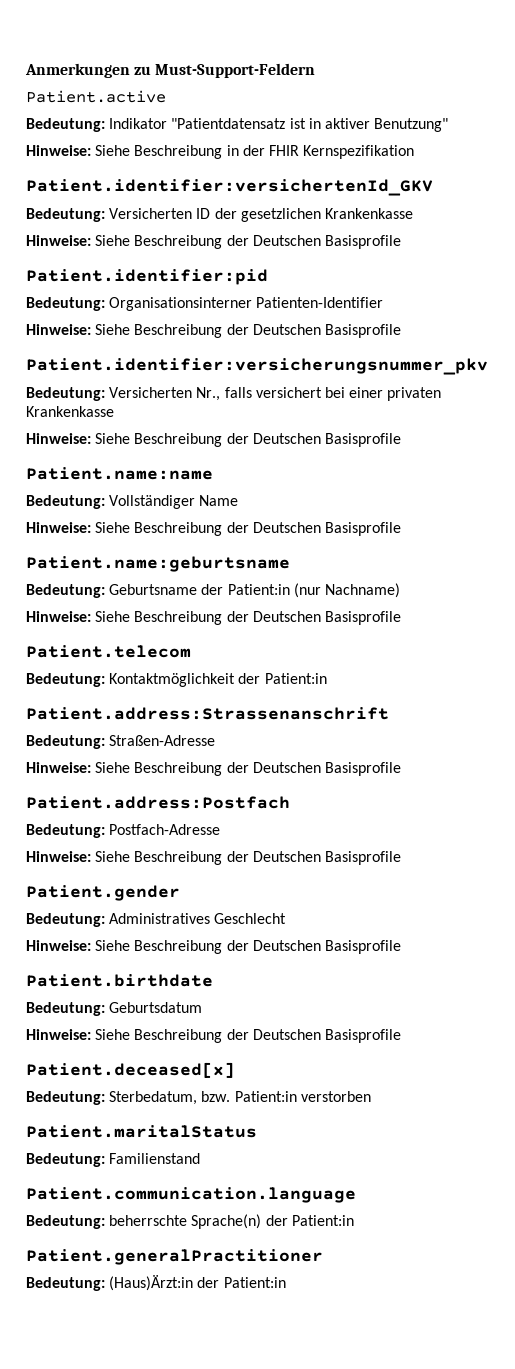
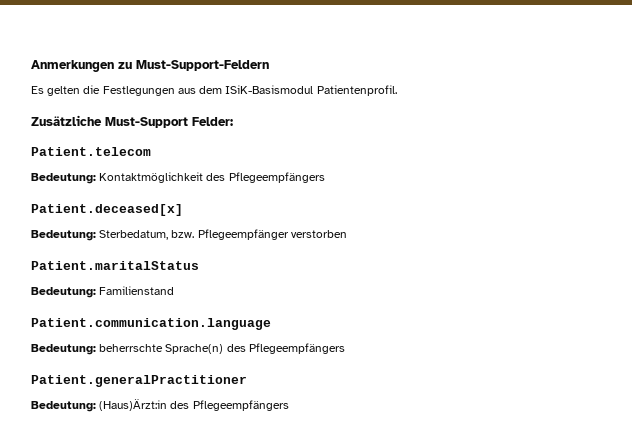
- Patient.active
- Bedeutung: Indikator "Patientdatensatz ist in aktiver Benutzung"
- Hinweise: Siehe Beschreibung in der FHIR Kernspezifikation
- Patient.identifier:versichertenId_GKV
- Bedeutung: Versicherten ID der gesetzlichen Krankenkasse
- Hinweise: Siehe Beschreibung der Deutschen Basisprofile
- Patient.identifier:pid
- Bedeutung: Organisationsinterner Patienten-Identifier
- Hinweise: Siehe Beschreibung der Deutschen Basisprofile
- Patient.identifier:versicherungsnummer_pkv
- Bedeutung: Versicherten Nr., falls versichert bei einer privaten Krankenkasse
- Hinweise: Siehe Beschreibung der Deutschen Basisprofile
- Patient.name:name
- Bedeutung: Vollständiger Name
- Hinweise: Siehe Beschreibung der Deutschen Basisprofile
- Patient.name:geburtsname
- Bedeutung: Geburtsname der Patient:in (nur Nachname)
- Hinweise: Siehe Beschreibung der Deutschen Basisprofile
+ Es gelten die Festlegungen aus dem ISiK-Basismodul Patientenprofil.
+ Zusätzliche Must-Support Felder:
  Patient.telecom
- Bedeutung: Kontaktmöglichkeit der Patient:in
- Patient.address:Strassenanschrift
- Bedeutung: Straßen-Adresse
- Hinweise: Siehe Beschreibung der Deutschen Basisprofile
- Patient.address:Postfach
- Bedeutung: Postfach-Adresse
- Hinweise: Siehe Beschreibung der Deutschen Basisprofile
- Patient.gender
- Bedeutung: Administratives Geschlecht
- Hinweise: Siehe Beschreibung der Deutschen Basisprofile
- Patient.birthdate
- Bedeutung: Geburtsdatum
- Hinweise: Siehe Beschreibung der Deutschen Basisprofile
+ Bedeutung: Kontaktmöglichkeit des Pflegeempfängers
- Bedeutung: Sterbedatum, bzw. Patient:in verstorben
+ Bedeutung: Sterbedatum, bzw. Pflegeempfänger verstorben
- Bedeutung: beherrschte Sprache(n) der Patient:in
+ Bedeutung: beherrschte Sprache(n) des Pflegeempfängers
- Bedeutung: (Haus)Ärzt:in der Patient:in
+ Bedeutung: (Haus)Ärzt:in des Pflegeempfängers

